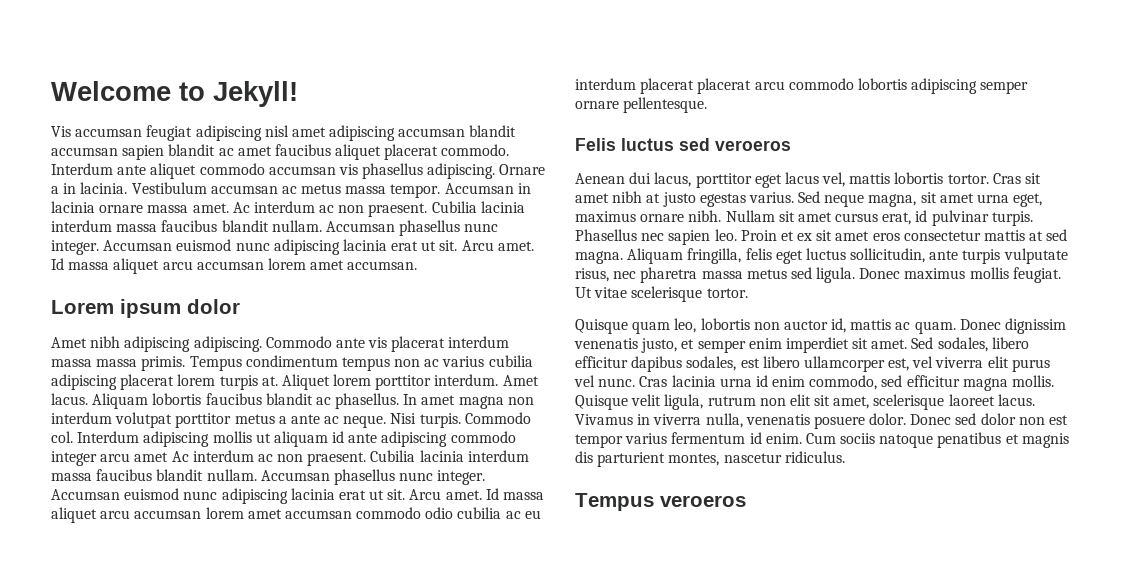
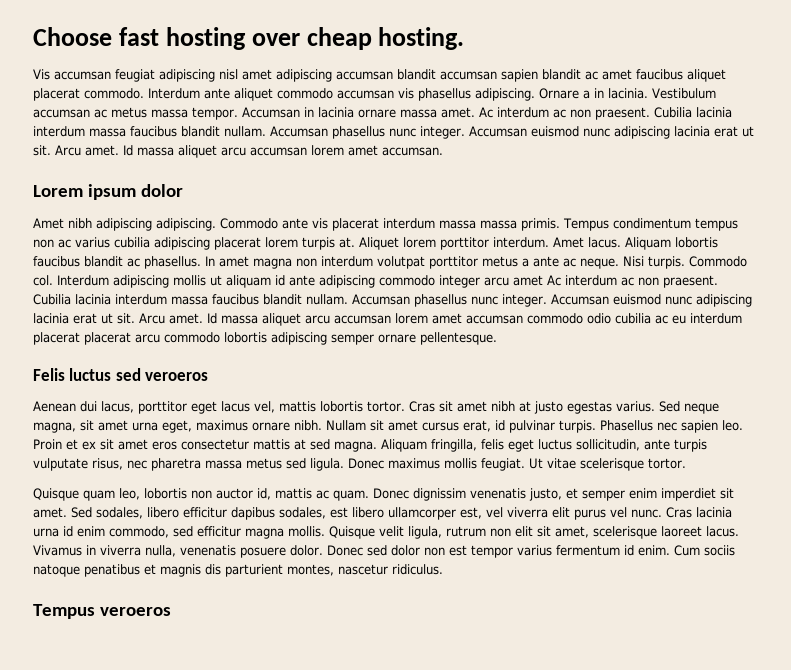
- Welcome to Jekyll!
+ Choose fast hosting over cheap hosting.

